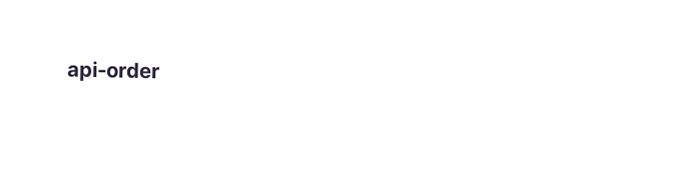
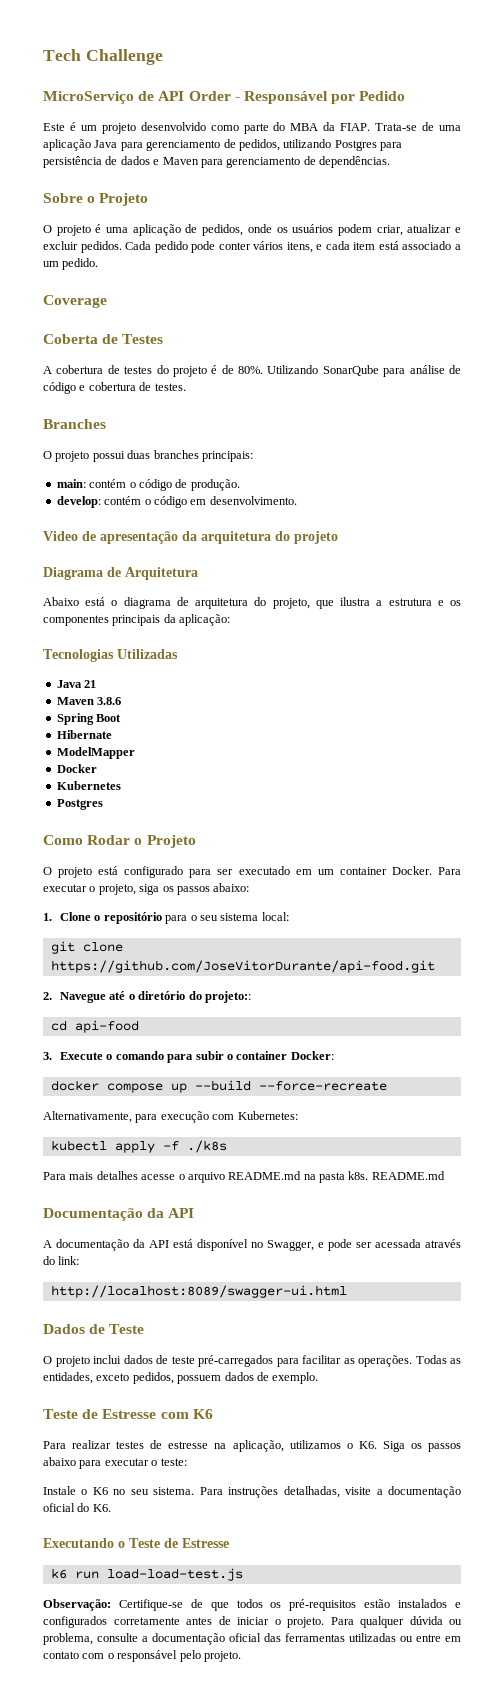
- api-order
+ Tech Challenge
+ MicroServiço de API Order - Responsável por Pedido
+ Este é um projeto desenvolvido como parte do MBA da FIAP. Trata-se de uma aplicação Java para gerenciamento de pedidos, utilizando Postgres para persistência de dados e Maven para gerenciamento de dependências.
+ Sobre o Projeto
+ O projeto é uma aplicação de pedidos, onde os usuários podem criar, atualizar e excluir pedidos. Cada pedido pode conter vários itens, e cada item está associado a um pedido.
+ Coverage
+ Coberta de Testes
+ A cobertura de testes do projeto é de 80%. Utilizando SonarQube para análise de código e cobertura de testes.
+ Branches
+ O projeto possui duas branches principais:
+ main: contém o código de produção.
+ develop: contém o código em desenvolvimento.
+ Video de apresentação da arquitetura do projeto
+ Diagrama de Arquitetura
+ Abaixo está o diagrama de arquitetura do projeto, que ilustra a estrutura e os componentes principais da aplicação:
+ Tecnologias Utilizadas
+ Java 21
+ Maven 3.8.6
+ Spring Boot
+ Hibernate
+ ModelMapper
+ Docker
+ Kubernetes
+ Postgres
+ Como Rodar o Projeto
+ O projeto está configurado para ser executado em um container Docker. Para executar o projeto, siga os passos abaixo:
+ 1. Clone o repositório para o seu sistema local:
+ git clone https://github.com/JoseVitorDurante/api-food.git
+ 2. Navegue até o diretório do projeto::
+ cd api-food
+ 3. Execute o comando para subir o container Docker:
+ docker compose up --build --force-recreate
+ Alternativamente, para execução com Kubernetes:
+ kubectl apply -f ./k8s
+ Para mais detalhes acesse o arquivo README.md na pasta k8s. README.md
+ Documentação da API
+ A documentação da API está disponível no Swagger, e pode ser acessada através do link:
+ http://localhost:8089/swagger-ui.html
+ Dados de Teste
+ O projeto inclui dados de teste pré-carregados para facilitar as operações. Todas as entidades, exceto pedidos, possuem dados de exemplo.
+ Teste de Estresse com K6
+ Para realizar testes de estresse na aplicação, utilizamos o K6. Siga os passos abaixo para executar o teste:
+ Instale o K6 no seu sistema. Para instruções detalhadas, visite a documentação oficial do K6.
+ Executando o Teste de Estresse
+ k6 run load-load-test.js
+ Observação: Certifique-se de que todos os pré-requisitos estão instalados e configurados corretamente antes de iniciar o projeto. Para qualquer dúvida ou problema, consulte a documentação oficial das ferramentas utilizadas ou entre em contato com o responsável pelo projeto.

